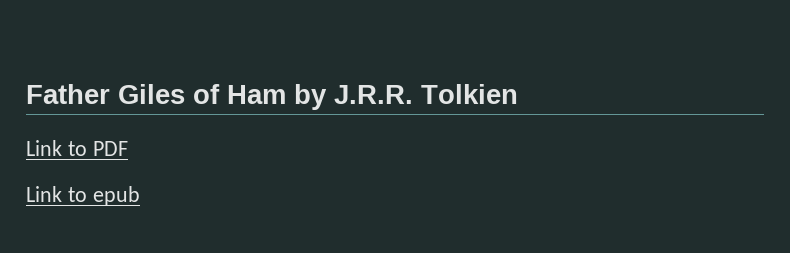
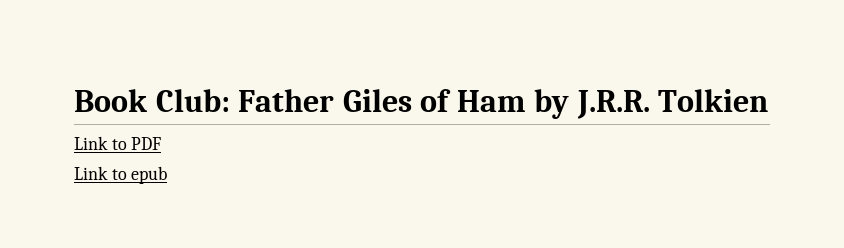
- Father Giles of Ham by J.R.R. Tolkien
+ Book Club: Father Giles of Ham by J.R.R. Tolkien

